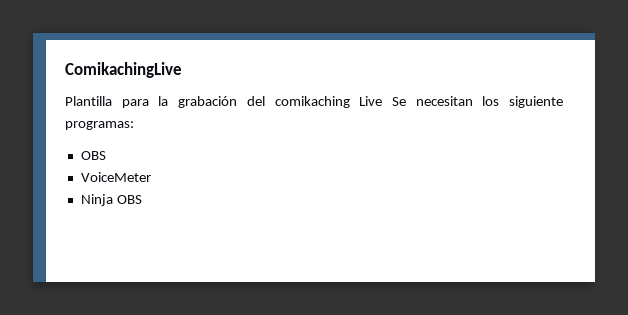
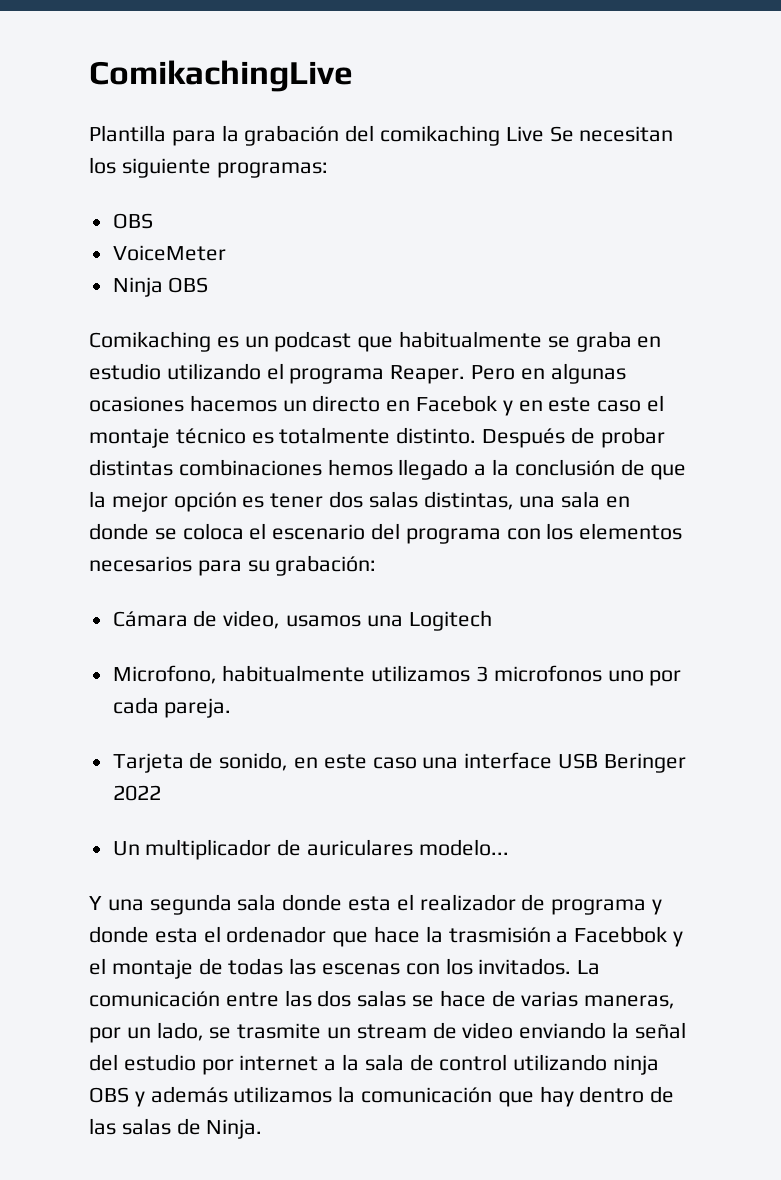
+ Comikaching es un podcast que habitualmente se graba en estudio utilizando el programa Reaper. Pero en algunas ocasiones hacemos un directo en Facebok y en este caso el montaje técnico es totalmente distinto. Después de probar distintas combinaciones hemos llegado a la conclusión de que la mejor opción es tener dos salas distintas, una sala en donde se coloca el escenario del programa con los elementos necesarios para su grabación:
+ Cámara de video, usamos una Logitech
+ Microfono, habitualmente utilizamos 3 microfonos uno por cada pareja.
+ Tarjeta de sonido, en este caso una interface USB Beringer 2022
+ Un multiplicador de auriculares modelo...
+ Y una segunda sala donde esta el realizador de programa y donde esta el ordenador que hace la trasmisión a Facebbok y el montaje de todas las escenas con los invitados. La comunicación entre las dos salas se hace de varias maneras, por un lado, se trasmite un stream de video enviando la señal del estudio por internet a la sala de control utilizando ninja OBS y además utilizamos la comunicación que hay dentro de las salas de Ninja.

